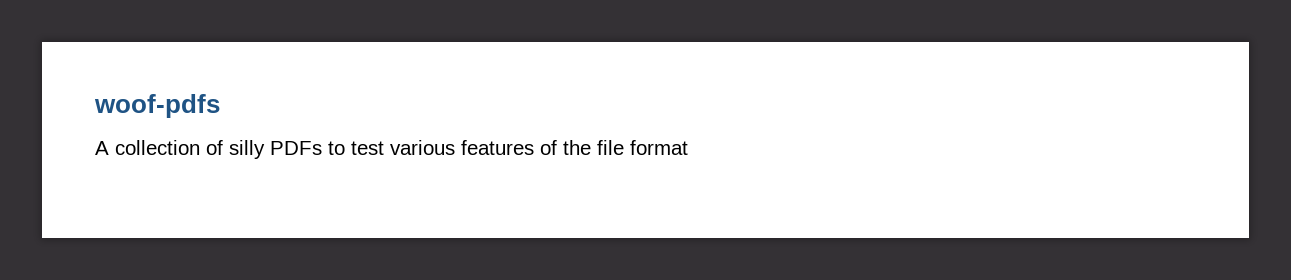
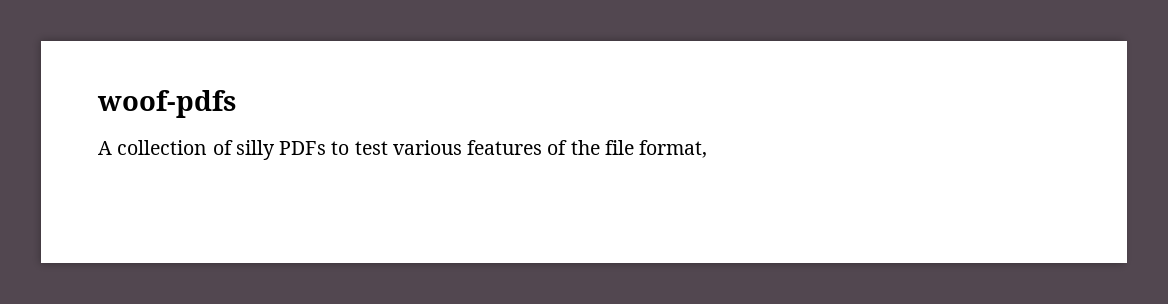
- A collection of silly PDFs to test various features of the file format
+ A collection of silly PDFs to test various features of the file format,

